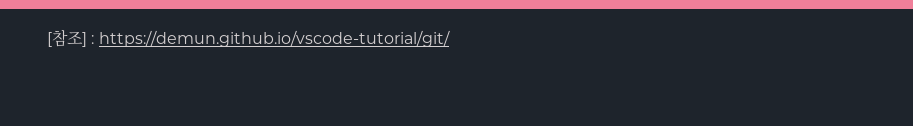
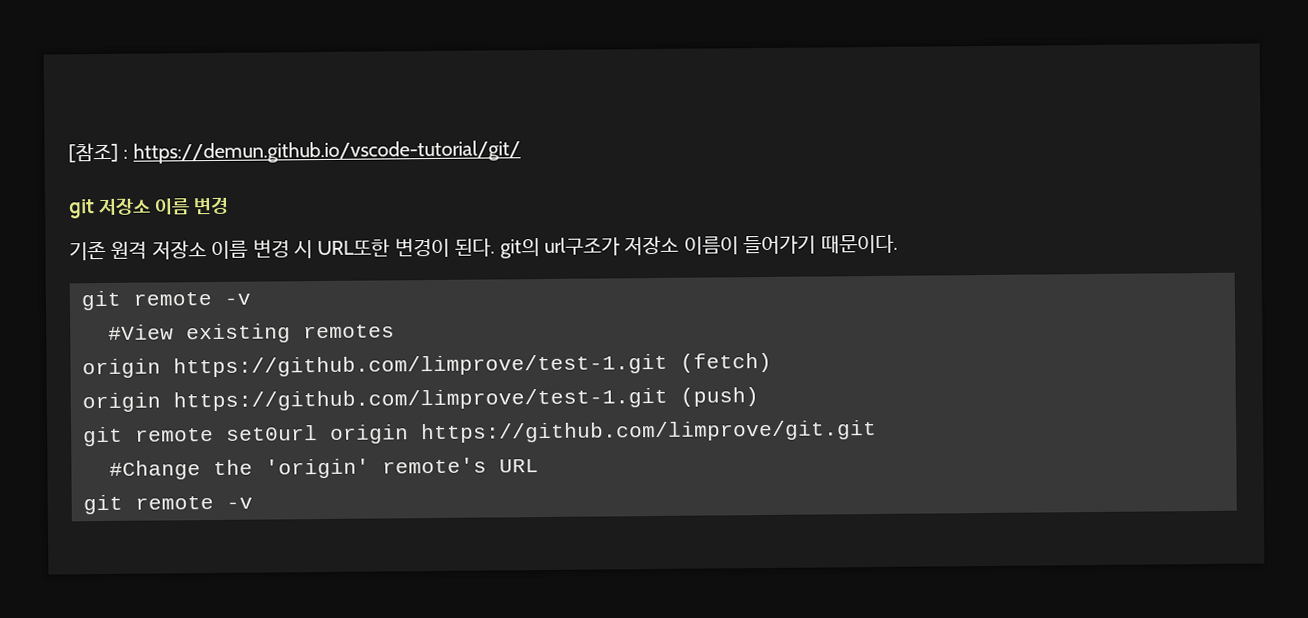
+ git 저장소 이름 변경
+ 기존 원격 저장소 이름 변경 시 URL또한 변경이 된다. git의 url구조가 저장소 이름이 들어가기 때문이다.
+ git remote -v
+ #View existing remotes
+ origin https://github.com/limprove/test-1.git (fetch)
+ origin https://github.com/limprove/test-1.git (push)
+ git remote set0url origin https://github.com/limprove/git.git
+ #Change the 'origin' remote's URL
+ git remote -v

